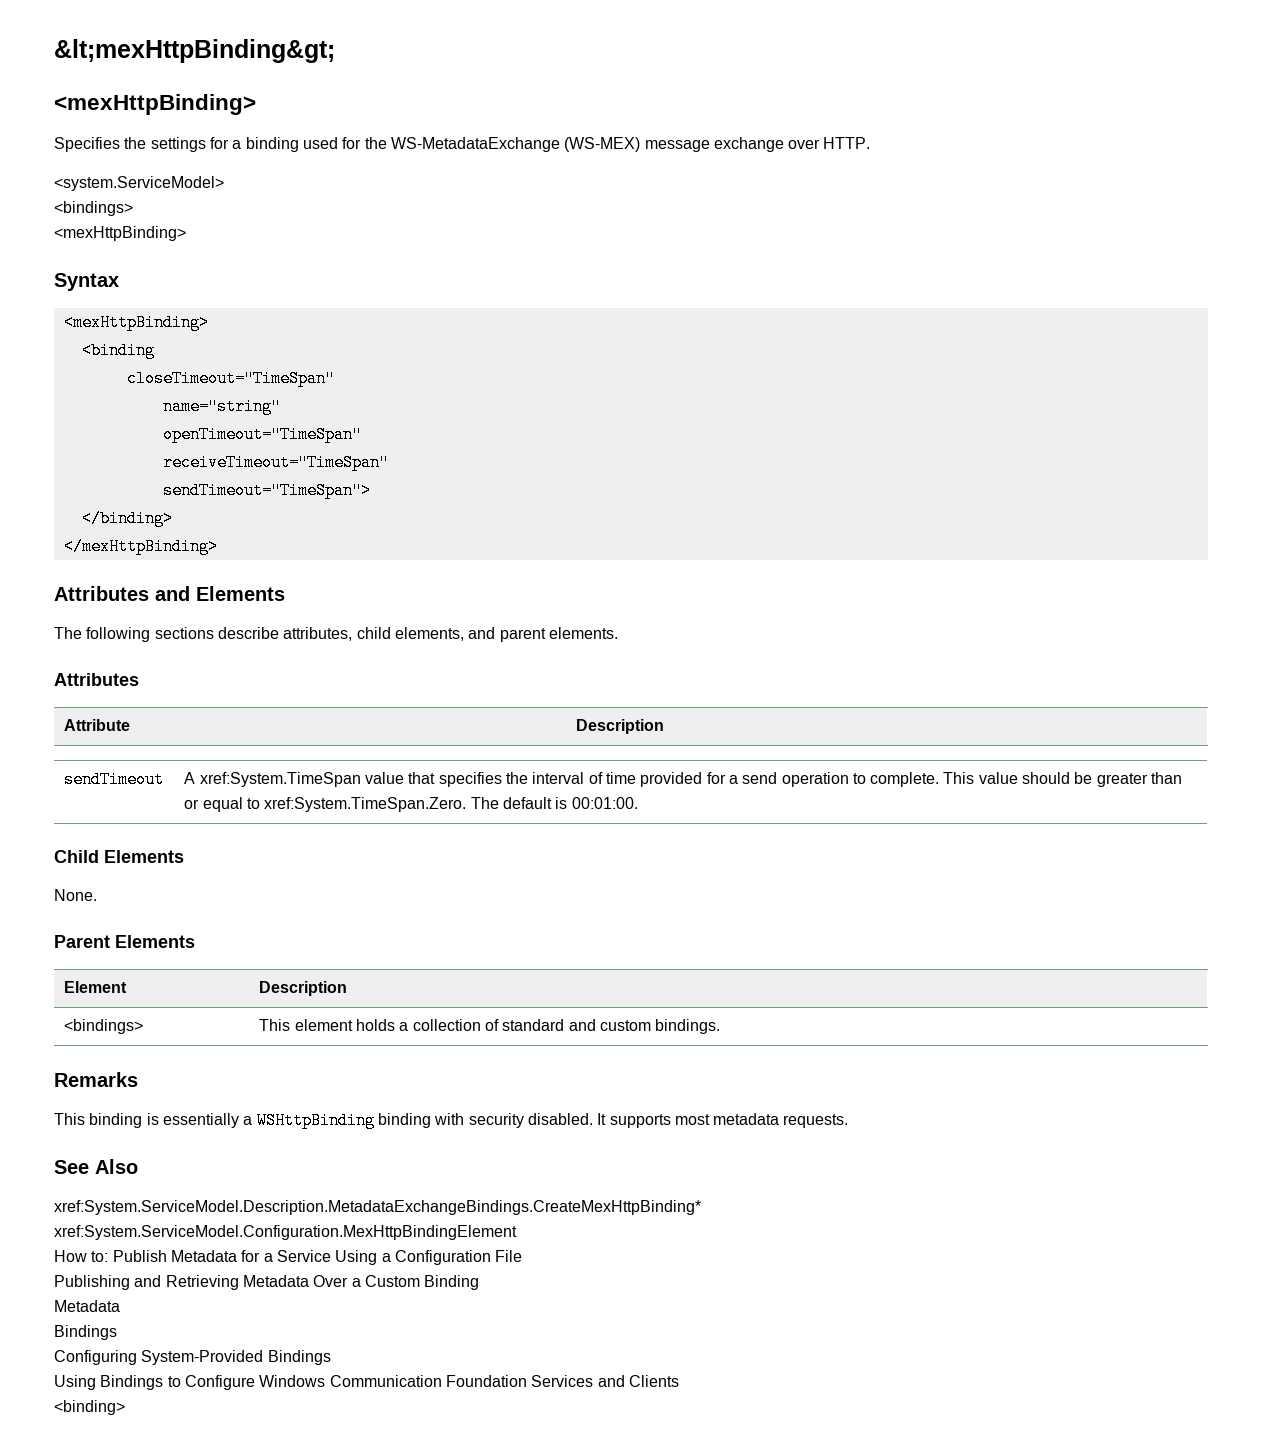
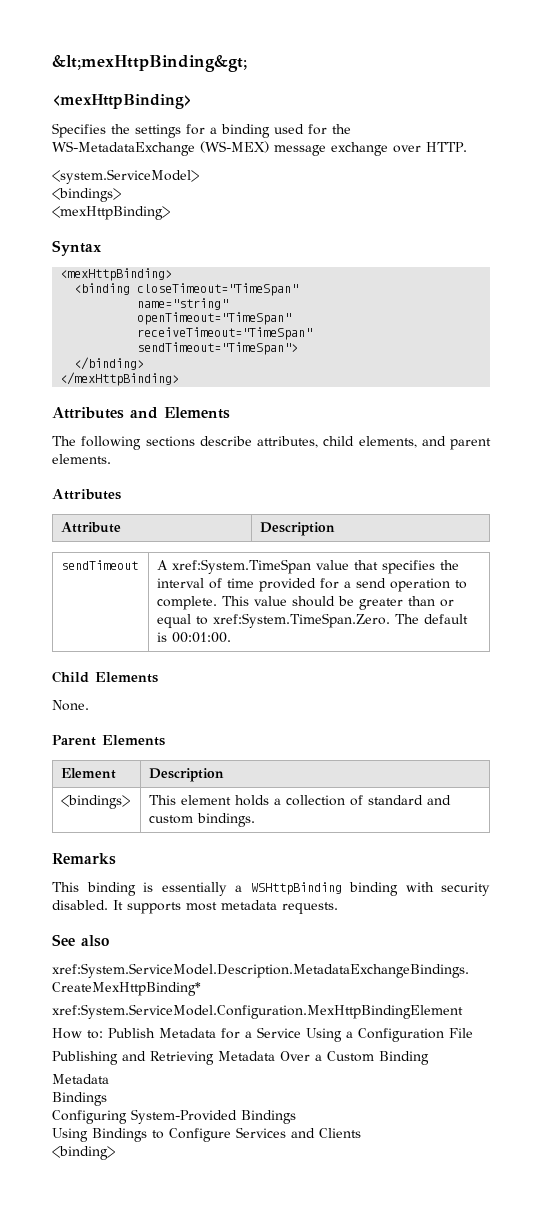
- <binding
- closeTimeout="TimeSpan"
+ <binding closeTimeout="TimeSpan"
- See Also
+ See also
- Using Bindings to Configure Windows Communication Foundation Services and Clients
+ Using Bindings to Configure Services and Clients

